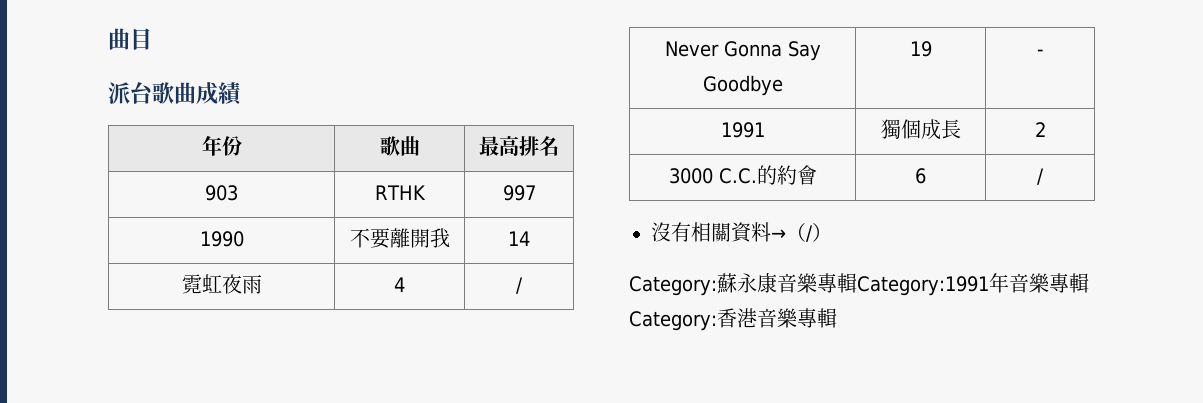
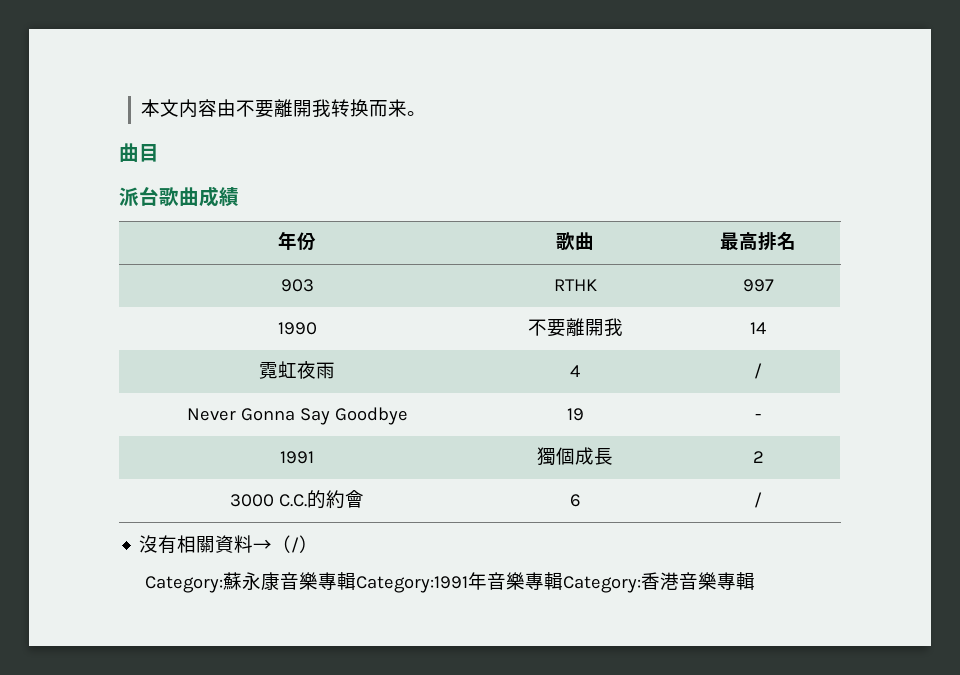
+ 本文内容由不要離開我转换而来。

